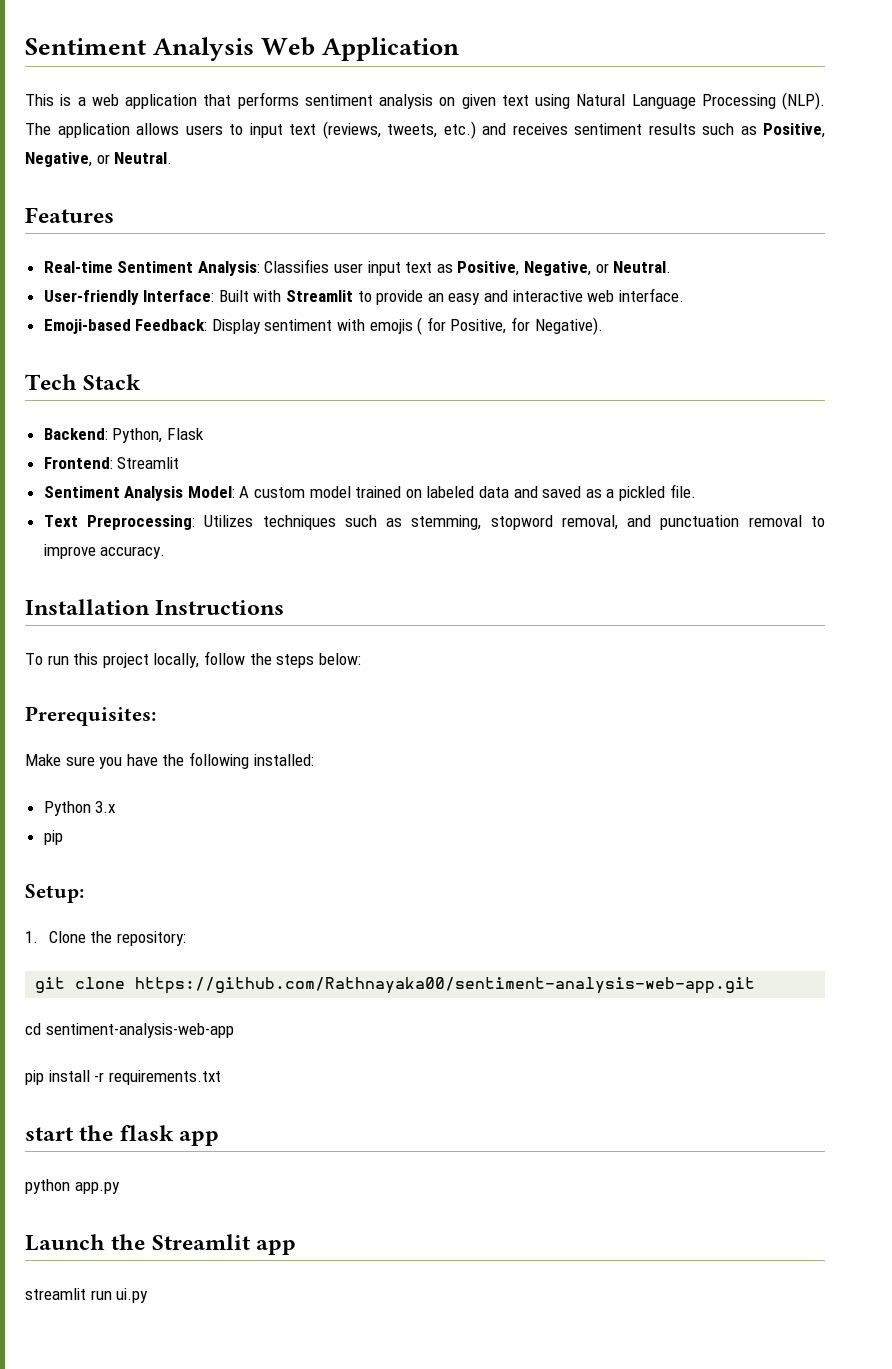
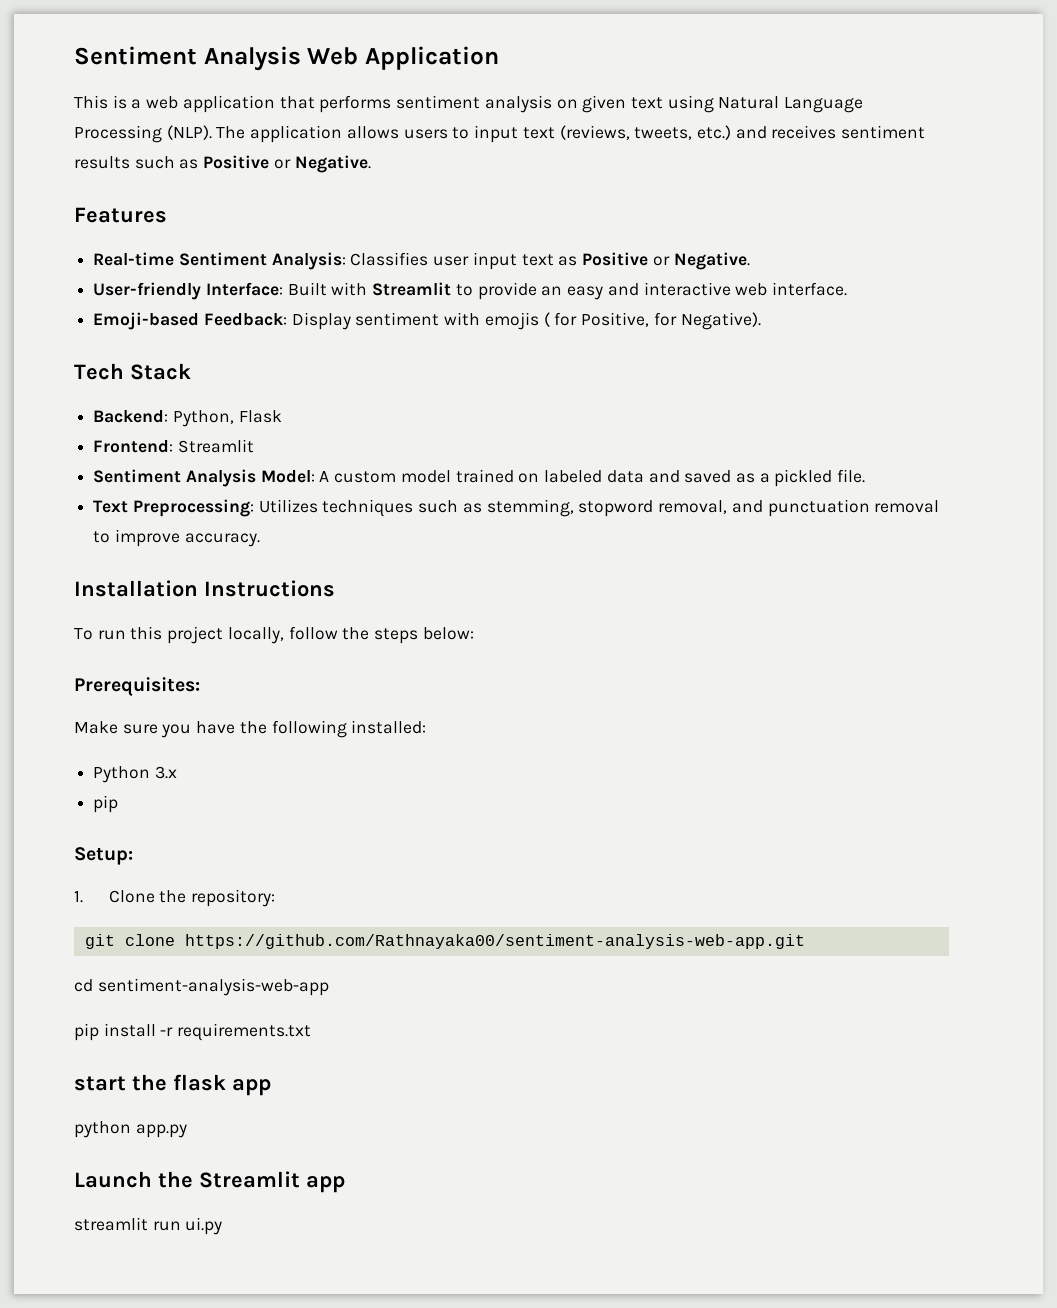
- The application allows users to input text (reviews, tweets, etc.) and receives sentiment results such as Positive, Negative, or Neutral.
+ The application allows users to input text (reviews, tweets, etc.) and receives sentiment results such as Positive or Negative.
- Real-time Sentiment Analysis: Classifies user input text as Positive, Negative, or Neutral.
+ Real-time Sentiment Analysis: Classifies user input text as Positive or Negative.

